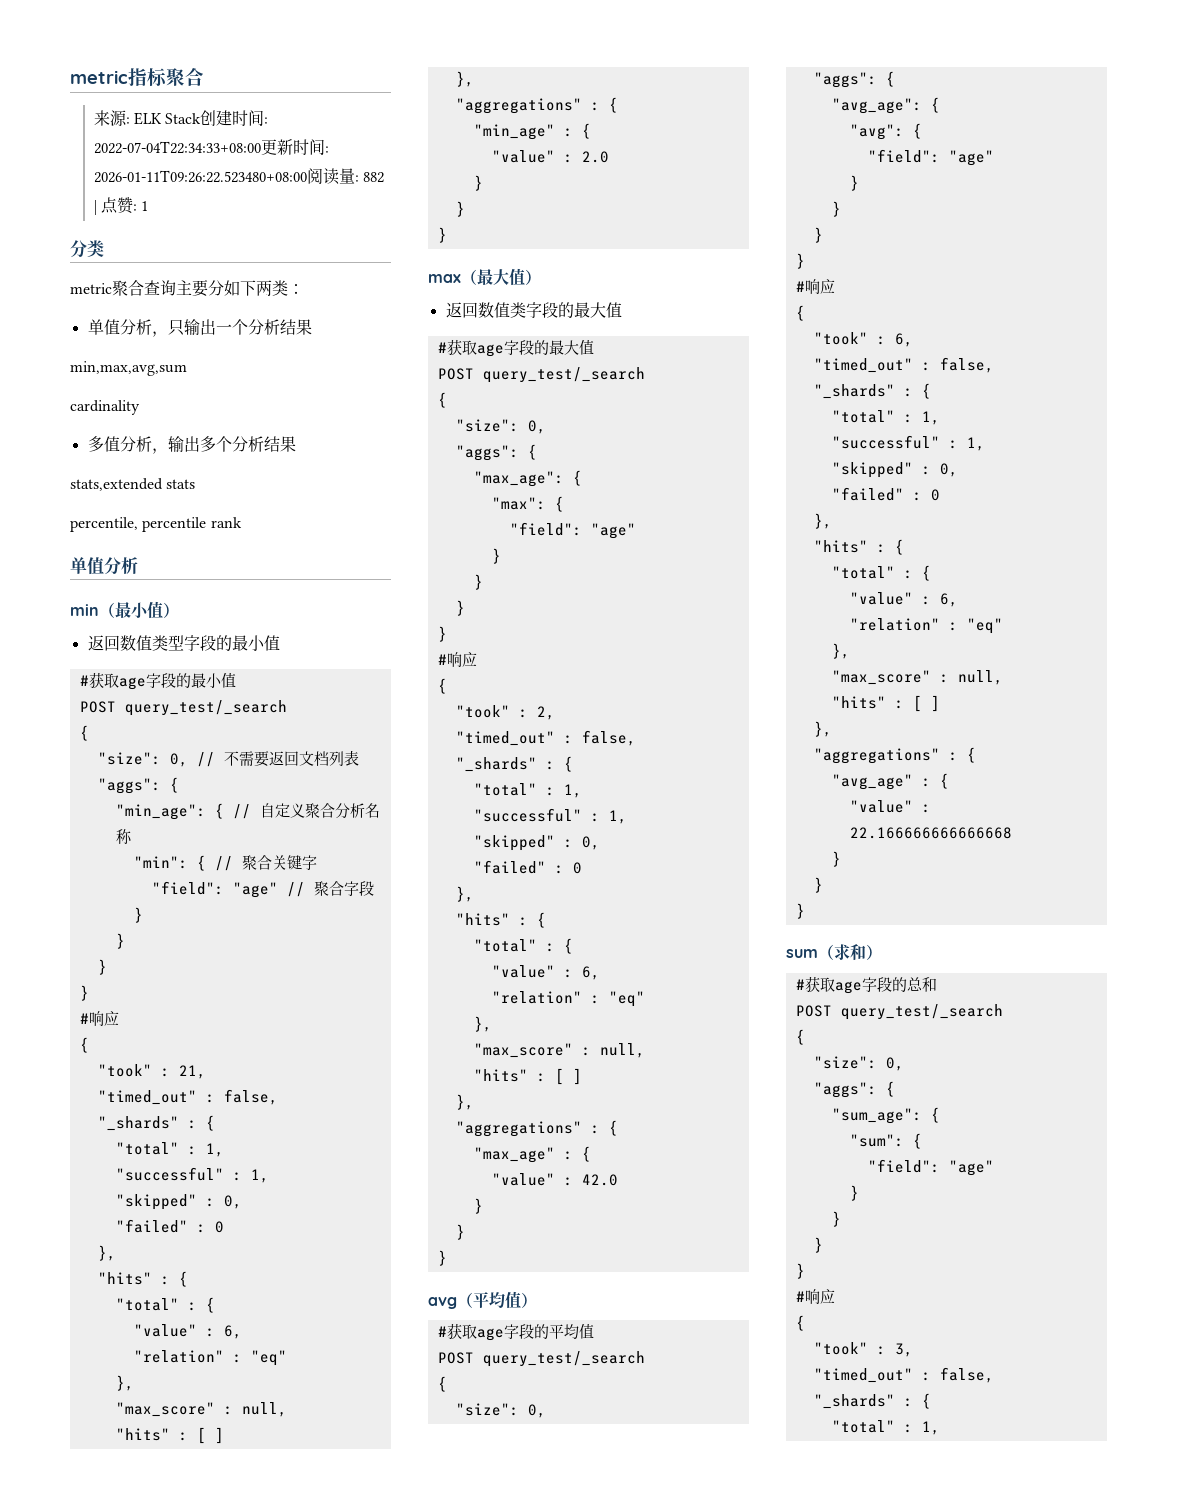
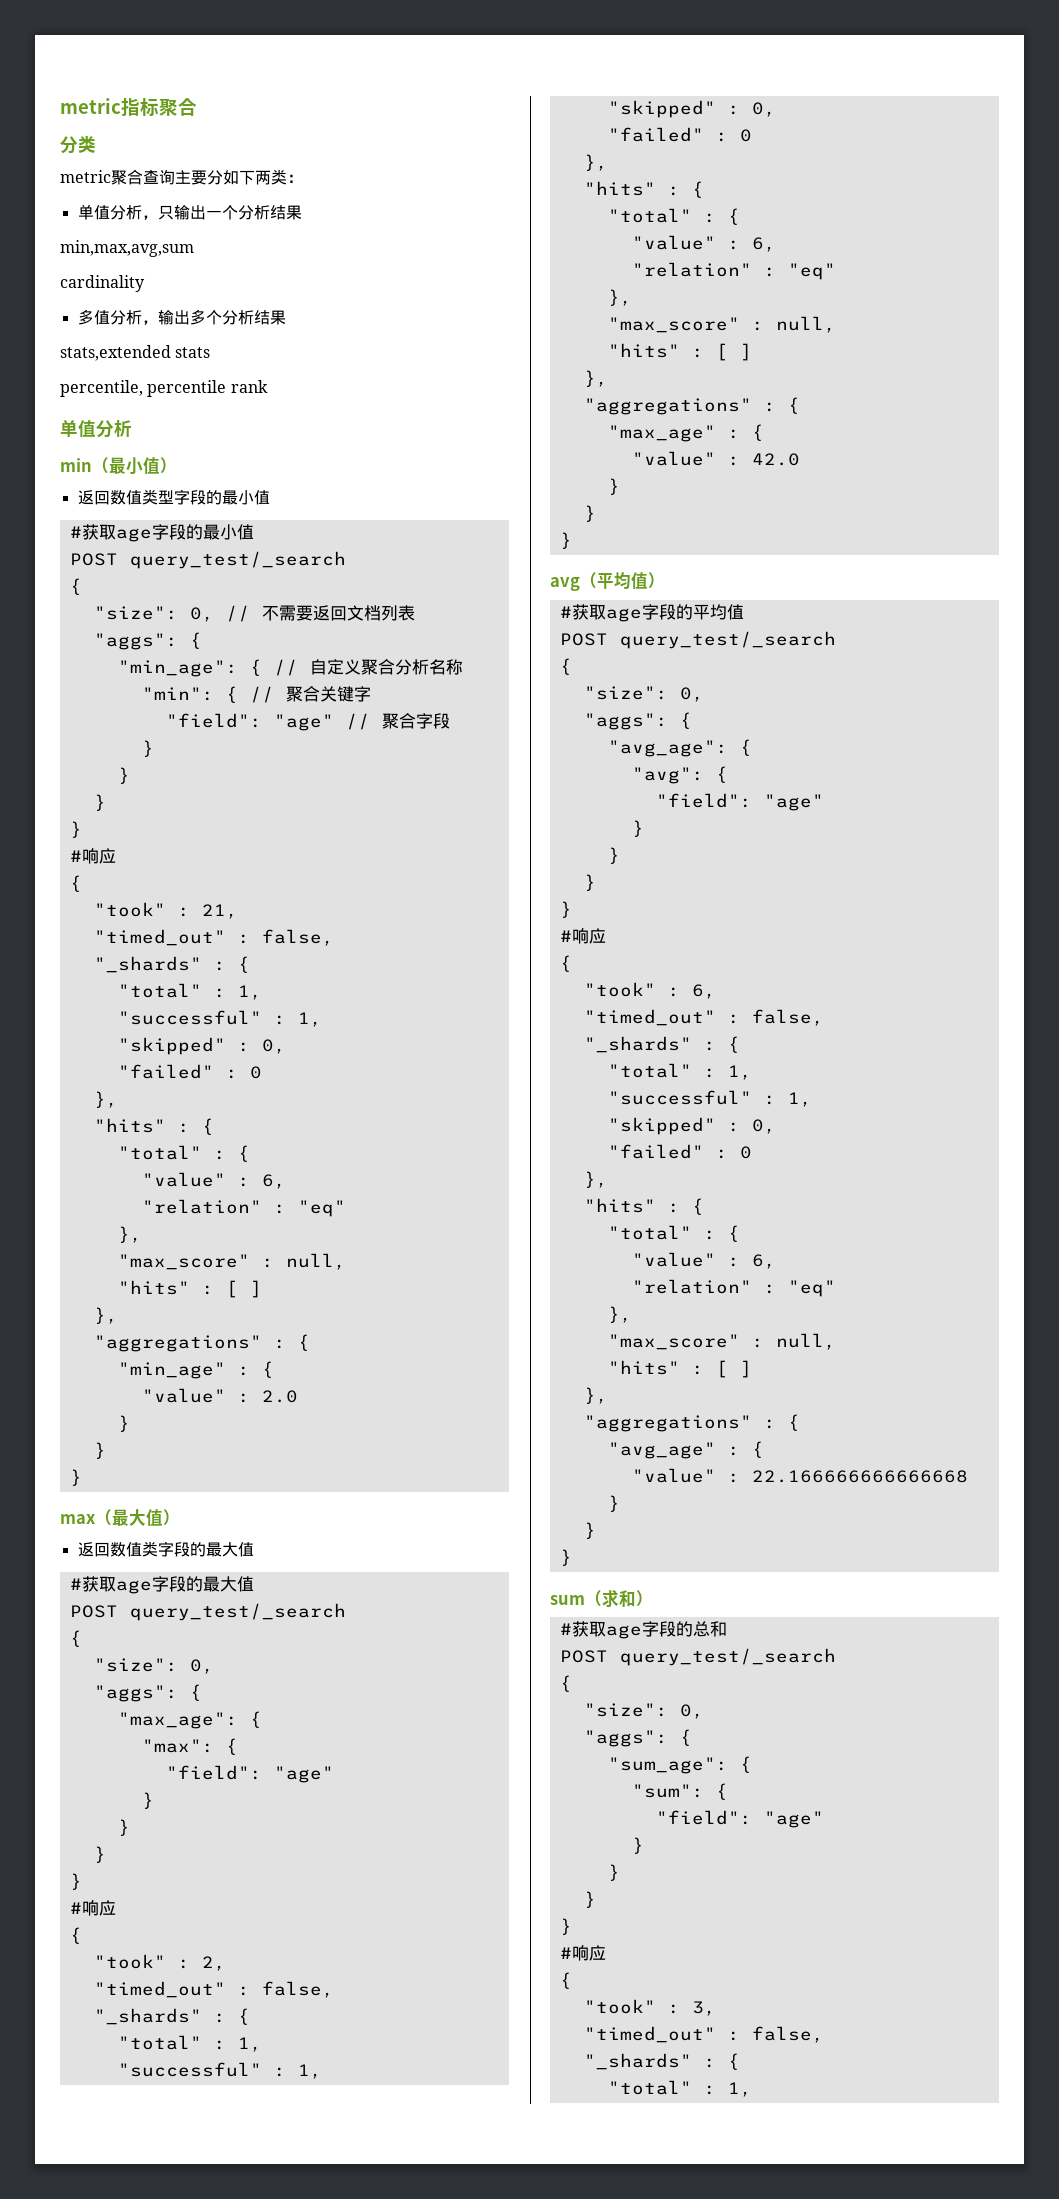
- 来源: ELK Stack创建时间: 2022-07-04T22:34:33+08:00更新时间: 2026-01-11T09:26:22.523480+08:00阅读量: 882 | 点赞: 1

